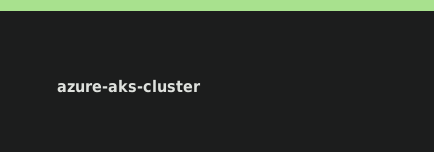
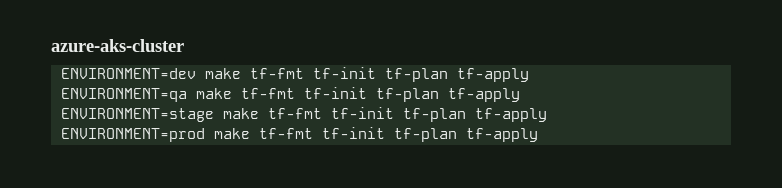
+ ENVIRONMENT=dev make tf-fmt tf-init tf-plan tf-apply
+ ENVIRONMENT=qa make tf-fmt tf-init tf-plan tf-apply
+ ENVIRONMENT=stage make tf-fmt tf-init tf-plan tf-apply
+ ENVIRONMENT=prod make tf-fmt tf-init tf-plan tf-apply

